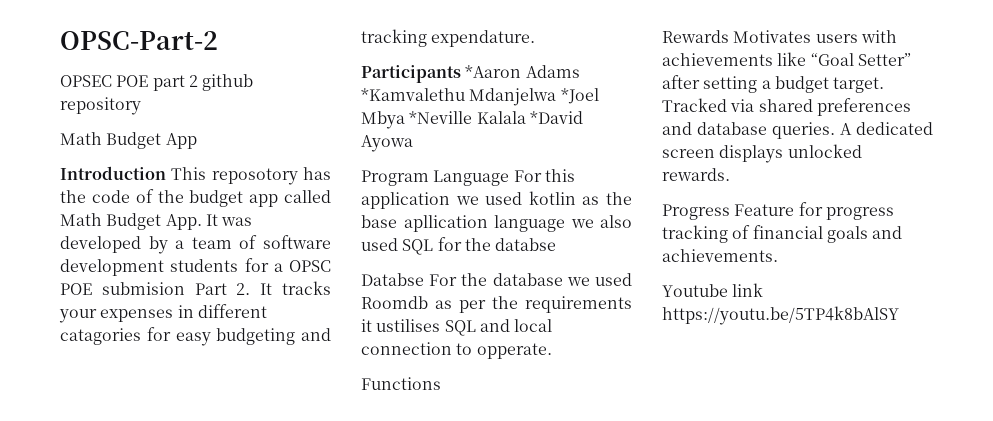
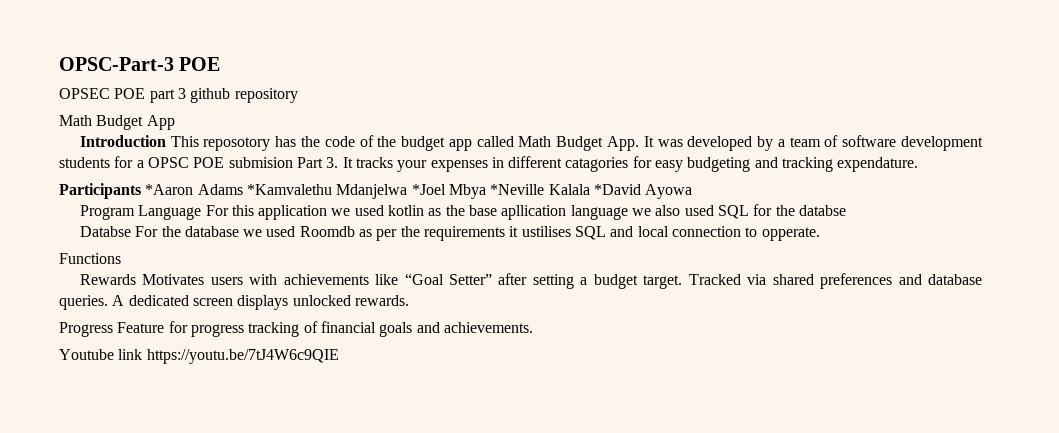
- OPSC-Part-2
+ OPSC-Part-3 POE
- OPSEC POE part 2 github repository
+ OPSEC POE part 3 github repository
- Introduction This reposotory has the code of the budget app called Math Budget App. It was developed by a team of software development students for a OPSC POE submision Part 2. It tracks your expenses in different catagories for easy budgeting and tracking expendature.
+ Introduction This reposotory has the code of the budget app called Math Budget App. It was developed by a team of software development students for a OPSC POE submision Part 3. It tracks your expenses in different catagories for easy budgeting and tracking expendature.
- Youtube link https://youtu.be/5TP4k8bAlSY
+ Youtube link https://youtu.be/7tJ4W6c9QIE

